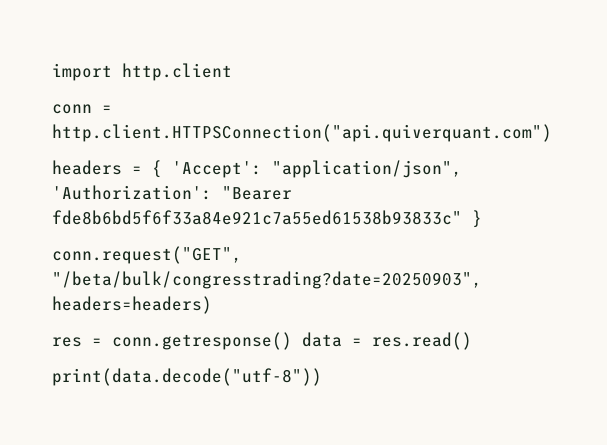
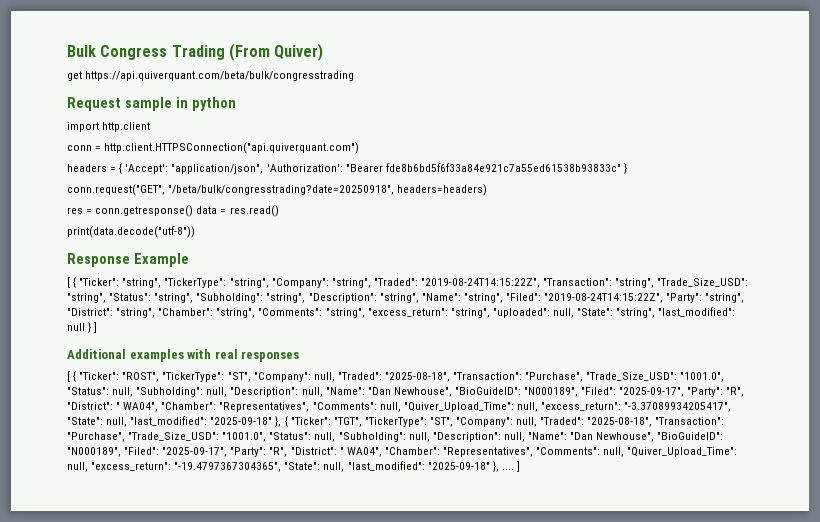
+ Bulk Congress Trading (From Quiver)
+ get https://api.quiverquant.com/beta/bulk/congresstrading
+ Request sample in python
- conn.request("GET", "/beta/bulk/congresstrading?date=20250903", headers=headers)
+ conn.request("GET", "/beta/bulk/congresstrading?date=20250918", headers=headers)
+ Response Example
+ [ { "Ticker": "string", "TickerType": "string", "Company": "string", "Traded": "2019-08-24T14:15:22Z", "Transaction": "string", "Trade_Size_USD": "string", "Status": "string", "Subholding": "string", "Description": "string", "Name": "string", "Filed": "2019-08-24T14:15:22Z", "Party": "string", "District": "string", "Chamber": "string", "Comments": "string", "excess_return": "string", "uploaded": null, "State": "string", "last_modified": null } ]
+ Additional examples with real responses
+ [ { "Ticker": "ROST", "TickerType": "ST", "Company": null, "Traded": "2025-08-18", "Transaction": "Purchase", "Trade_Size_USD": "1001.0", "Status": null, "Subholding": null, "Description": null, "Name": "Dan Newhouse", "BioGuideID": "N000189", "Filed": "2025-09-17", "Party": "R", "District": " WA04", "Chamber": "Representatives", "Comments": null, "Quiver_Upload_Time": null, "excess_return": "-3.37089934205417", "State": null, "last_modified": "2025-09-18" }, { "Ticker": "TGT", "TickerType": "ST", "Company": null, "Traded": "2025-08-18", "Transaction": "Purchase", "Trade_Size_USD": "1001.0", "Status": null, "Subholding": null, "Description": null, "Name": "Dan Newhouse", "BioGuideID": "N000189", "Filed": "2025-09-17", "Party": "R", "District": " WA04", "Chamber": "Representatives", "Comments": null, "Quiver_Upload_Time": null, "excess_return": "-19.4797367304365", "State": null, "last_modified": "2025-09-18" }, .... ]

